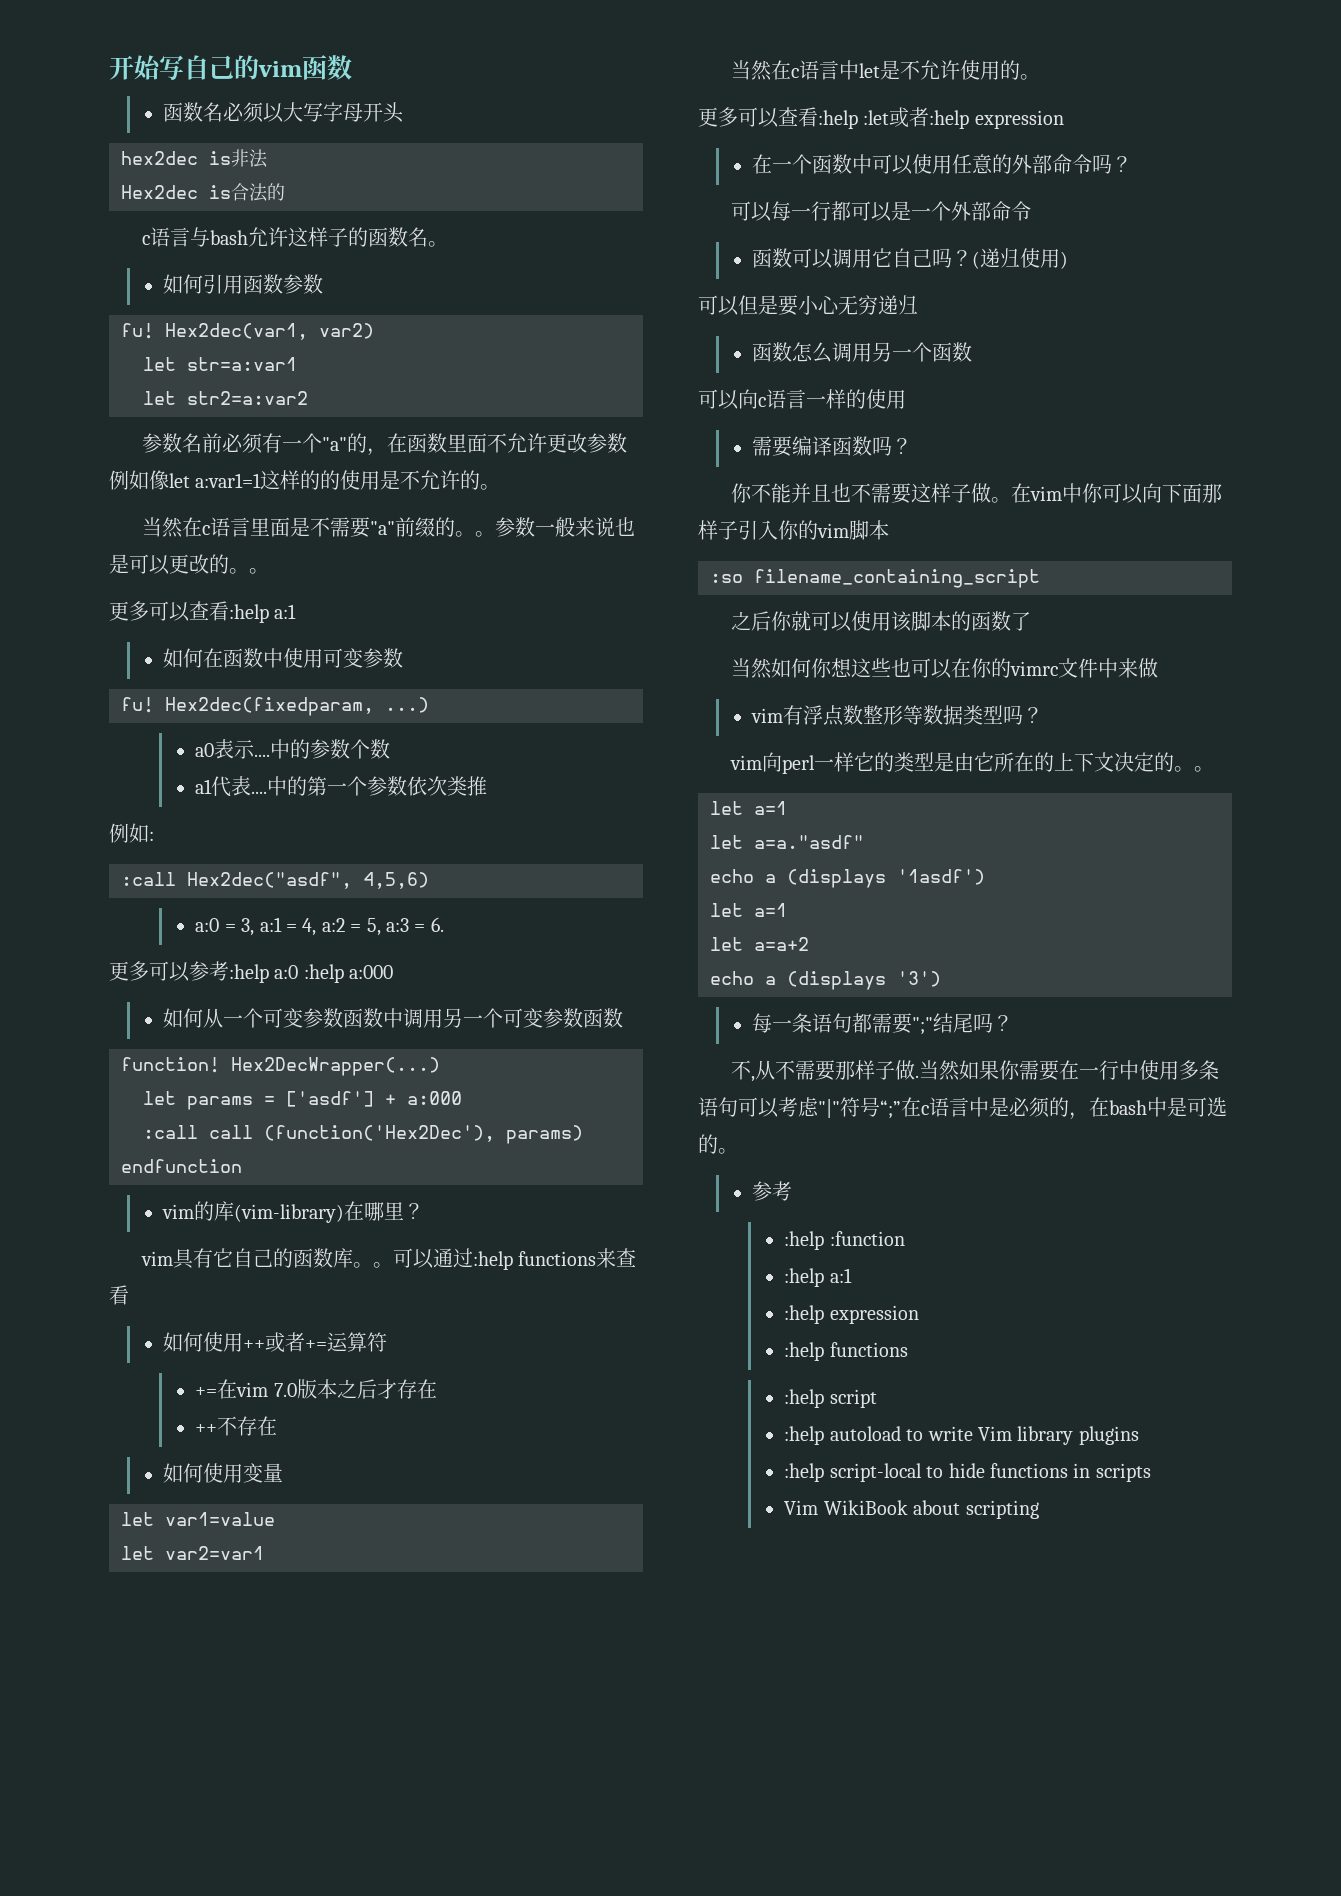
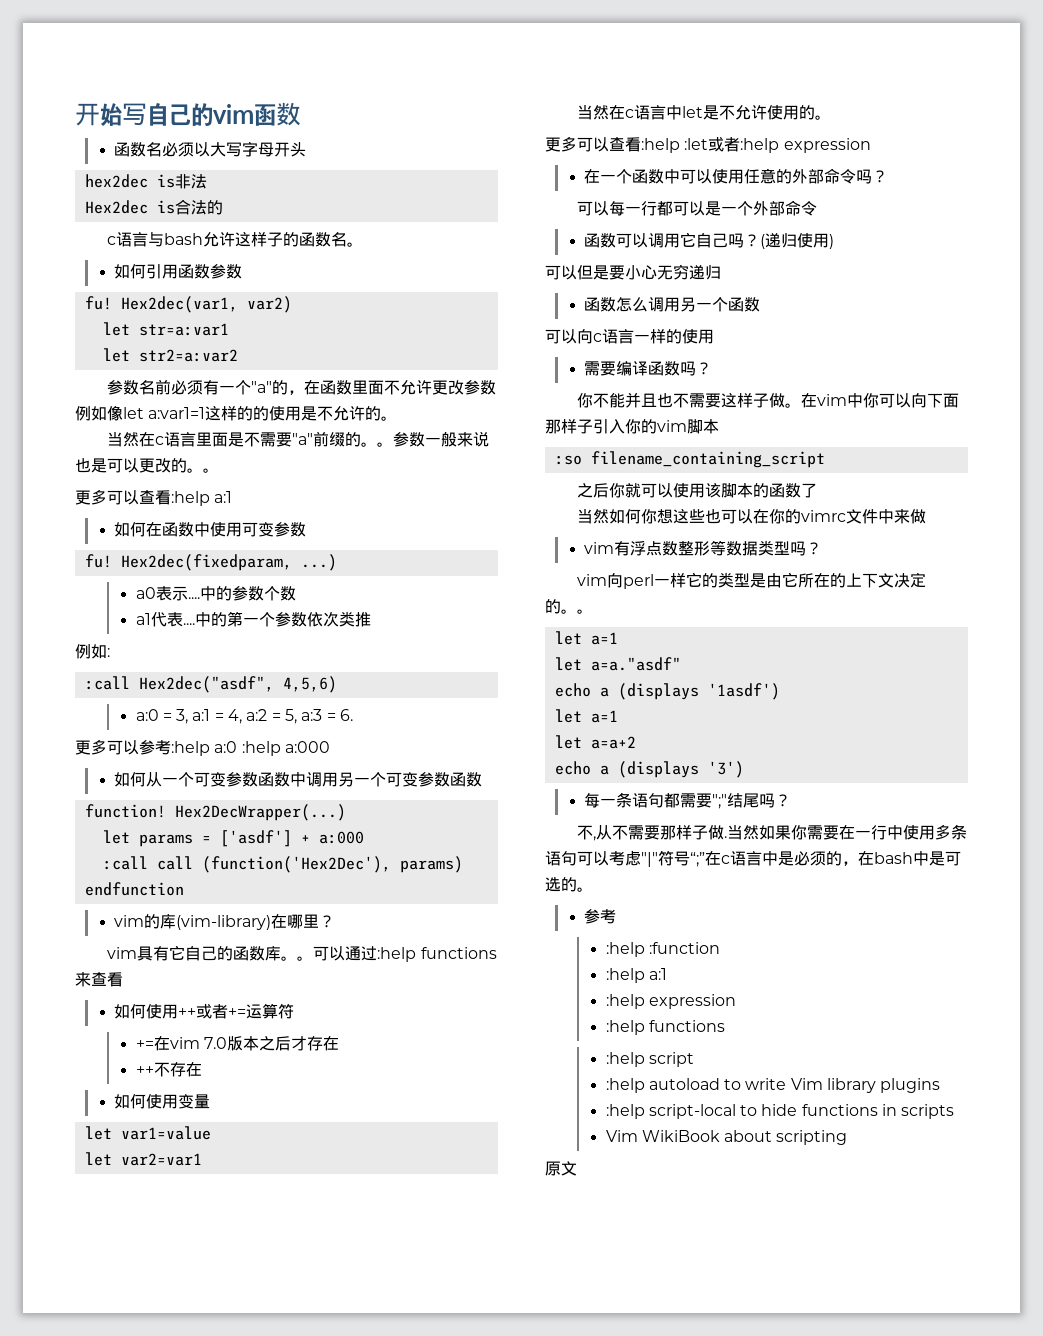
+ 原文

